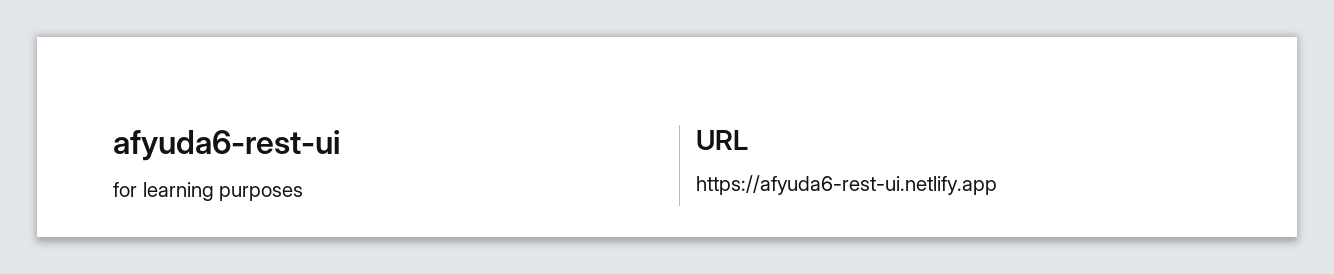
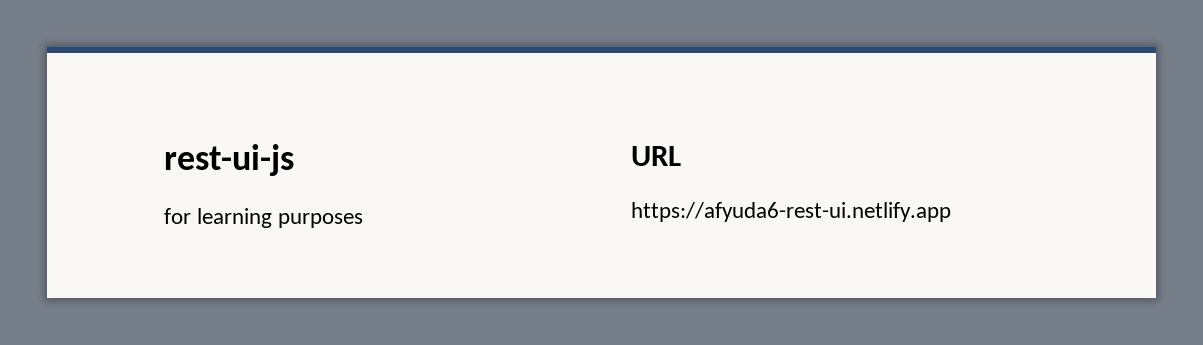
- afyuda6-rest-ui
+ rest-ui-js

